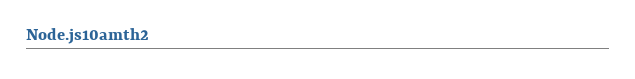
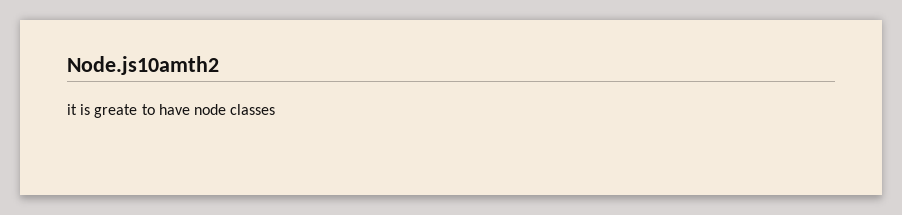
+ it is greate to have node classes

